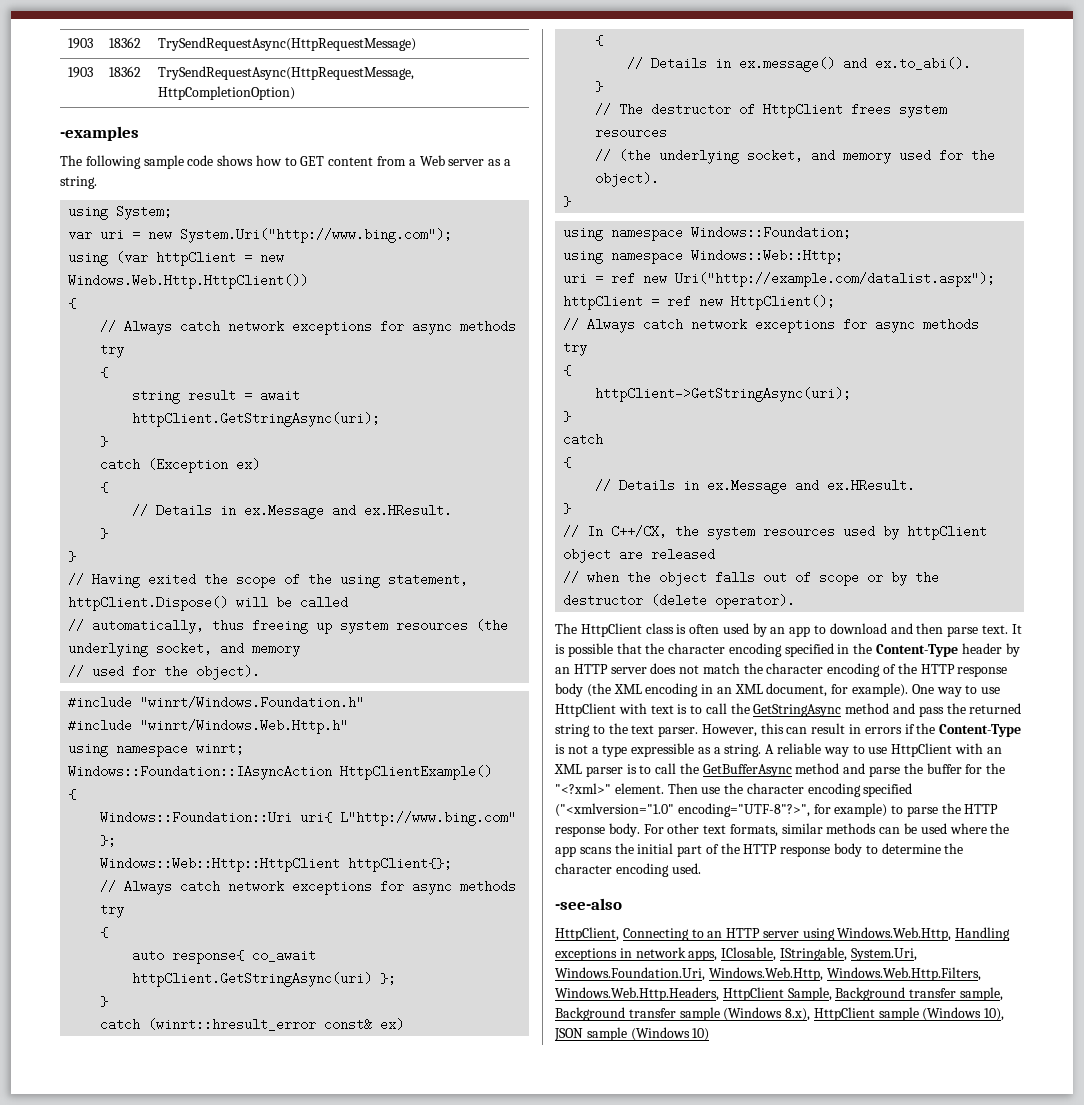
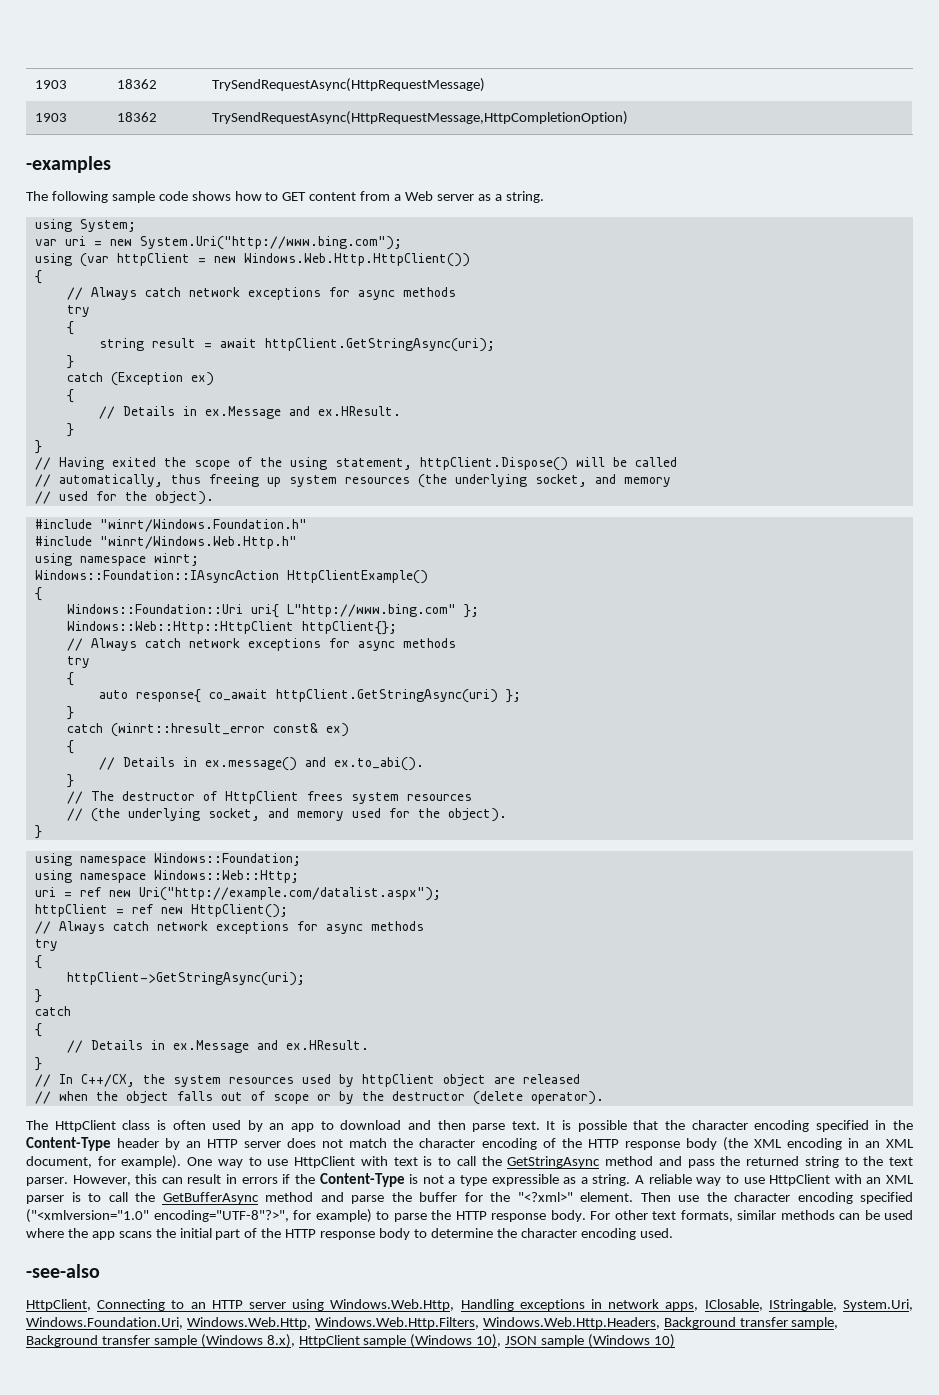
- HttpClient, Connecting to an HTTP server using Windows.Web.Http, Handling exceptions in network apps, IClosable, IStringable, System.Uri, Windows.Foundation.Uri, Windows.Web.Http, Windows.Web.Http.Filters, Windows.Web.Http.Headers, HttpClient Sample, Background transfer sample, Background transfer sample (Windows 8.x), HttpClient sample (Windows 10), JSON sample (Windows 10)
+ HttpClient, Connecting to an HTTP server using Windows.Web.Http, Handling exceptions in network apps, IClosable, IStringable, System.Uri, Windows.Foundation.Uri, Windows.Web.Http, Windows.Web.Http.Filters, Windows.Web.Http.Headers, Background transfer sample, Background transfer sample (Windows 8.x), HttpClient sample (Windows 10), JSON sample (Windows 10)

